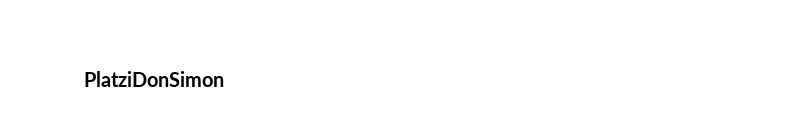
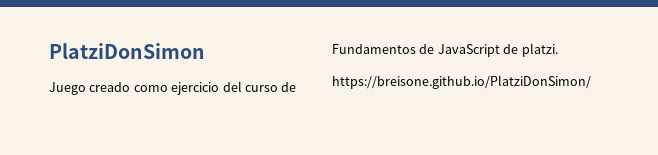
+ Juego creado como ejercicio del curso de Fundamentos de JavaScript de platzi.
+ https://breisone.github.io/PlatziDonSimon/

